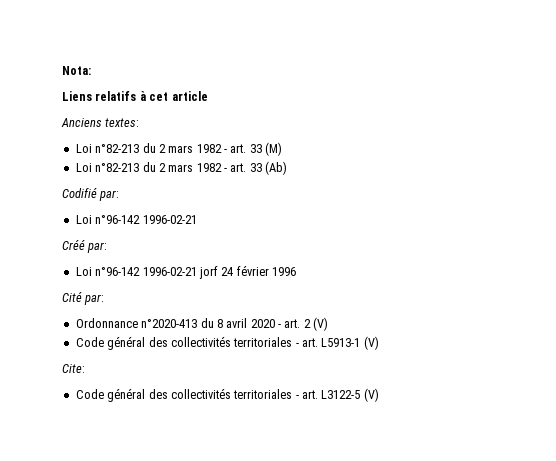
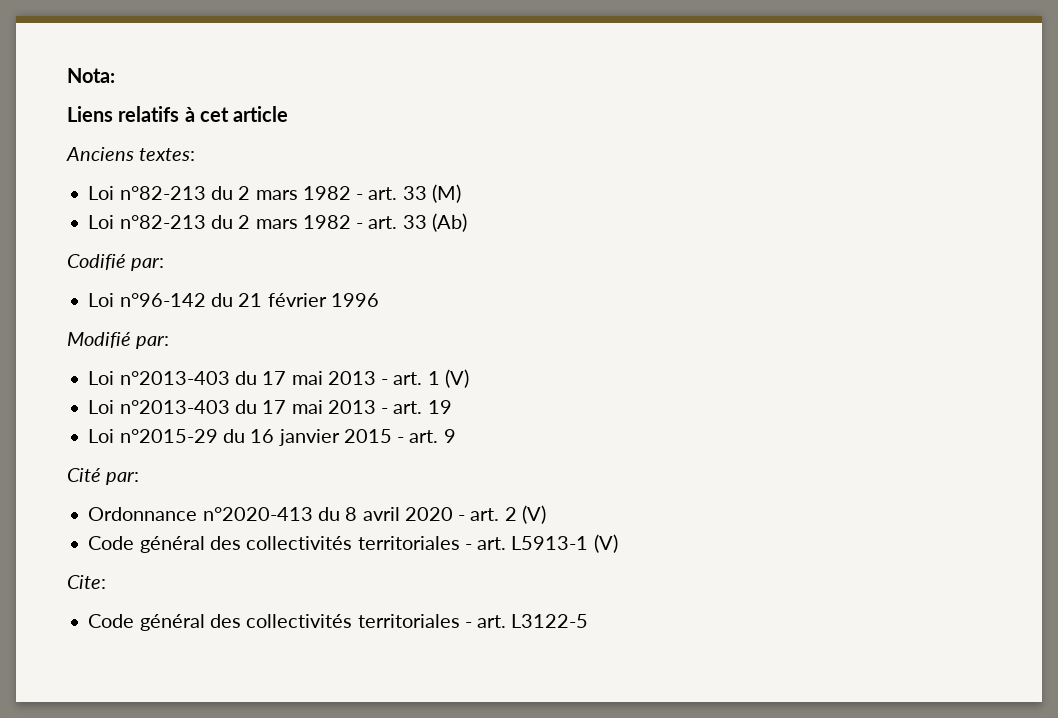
  Codifié par:
- Loi n°96-142 1996-02-21
- Créé par:
- Loi n°96-142 1996-02-21 jorf 24 février 1996
+ Loi n°96-142 du 21 février 1996
+ Modifié par:
+ Loi n°2013-403 du 17 mai 2013 - art. 1 (V)
+ Loi n°2013-403 du 17 mai 2013 - art. 19
+ Loi n°2015-29 du 16 janvier 2015 - art. 9
- Code général des collectivités territoriales - art. L3122-5 (V)
+ Code général des collectivités territoriales - art. L3122-5

